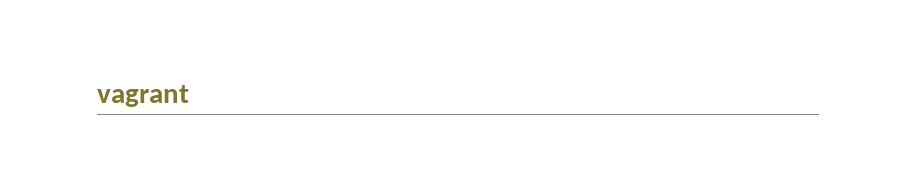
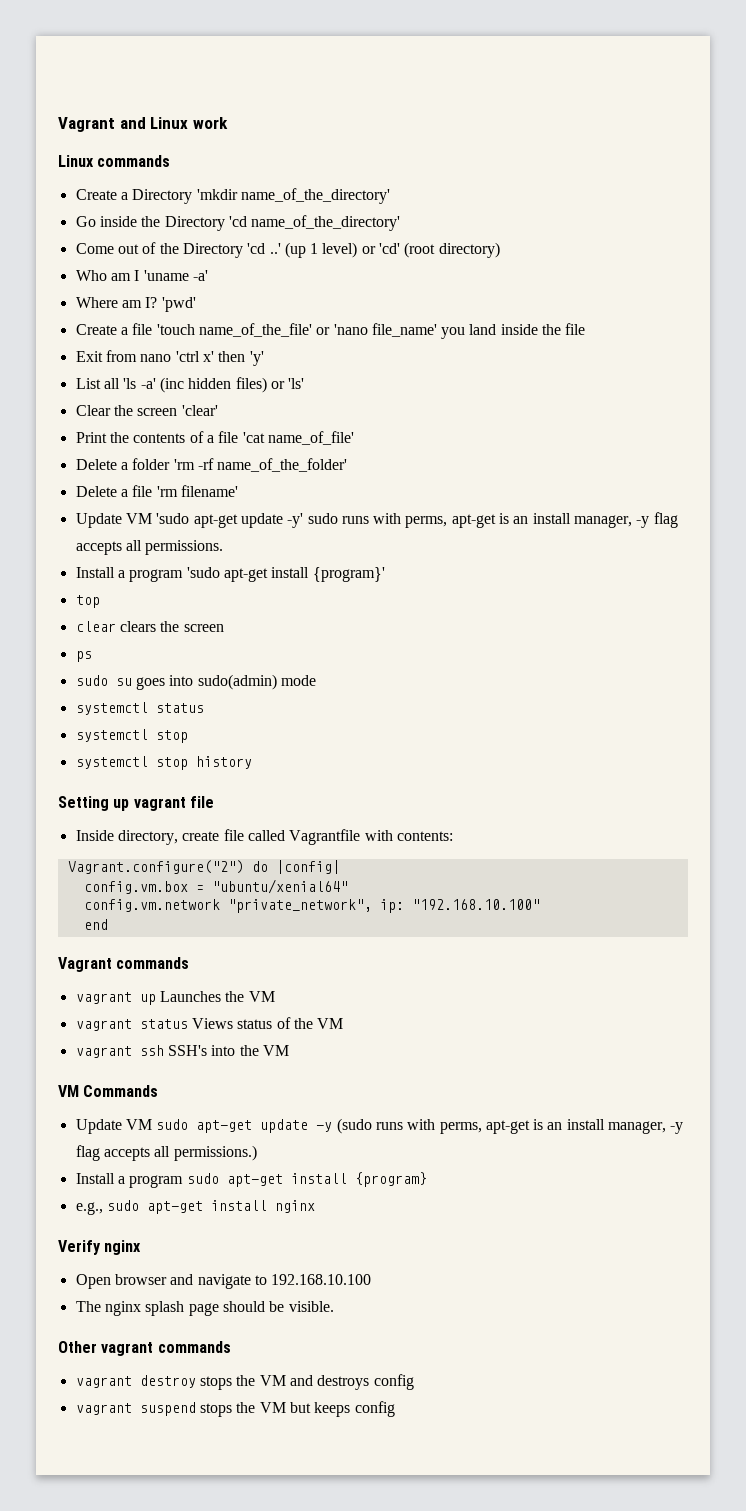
- vagrant
+ Vagrant and Linux work
+ Linux commands
+ Create a Directory 'mkdir name_of_the_directory'
+ Go inside the Directory 'cd name_of_the_directory'
+ Come out of the Directory 'cd ..' (up 1 level) or 'cd' (root directory)
+ Who am I 'uname -a'
+ Where am I? 'pwd'
+ Create a file 'touch name_of_the_file' or 'nano file_name' you land inside the file
+ Exit from nano 'ctrl x' then 'y'
+ List all 'ls -a' (inc hidden files) or 'ls'
+ Clear the screen 'clear'
+ Print the contents of a file 'cat name_of_file'
+ Delete a folder 'rm -rf name_of_the_folder'
+ Delete a file 'rm filename'
+ Update VM 'sudo apt-get update -y' sudo runs with perms, apt-get is an install manager, -y flag accepts all permissions.
+ Install a program 'sudo apt-get install {program}'
+ top
+ clear clears the screen
+ ps
+ sudo su goes into sudo(admin) mode
+ systemctl status
+ systemctl stop
+ systemctl stop history
+ Setting up vagrant file
+ Inside directory, create file called Vagrantfile with contents:
+ Vagrant.configure("2") do |config|
+ config.vm.box = "ubuntu/xenial64"
+ config.vm.network "private_network", ip: "192.168.10.100"
+ end
+ Vagrant commands
+ vagrant up Launches the VM
+ vagrant status Views status of the VM
+ vagrant ssh SSH's into the VM
+ VM Commands
+ Update VM sudo apt-get update -y (sudo runs with perms, apt-get is an install manager, -y flag accepts all permissions.)
+ Install a program sudo apt-get install {program}
+ e.g., sudo apt-get install nginx
+ Verify nginx
+ Open browser and navigate to 192.168.10.100
+ The nginx splash page should be visible.
+ Other vagrant commands
+ vagrant destroy stops the VM and destroys config
+ vagrant suspend stops the VM but keeps config

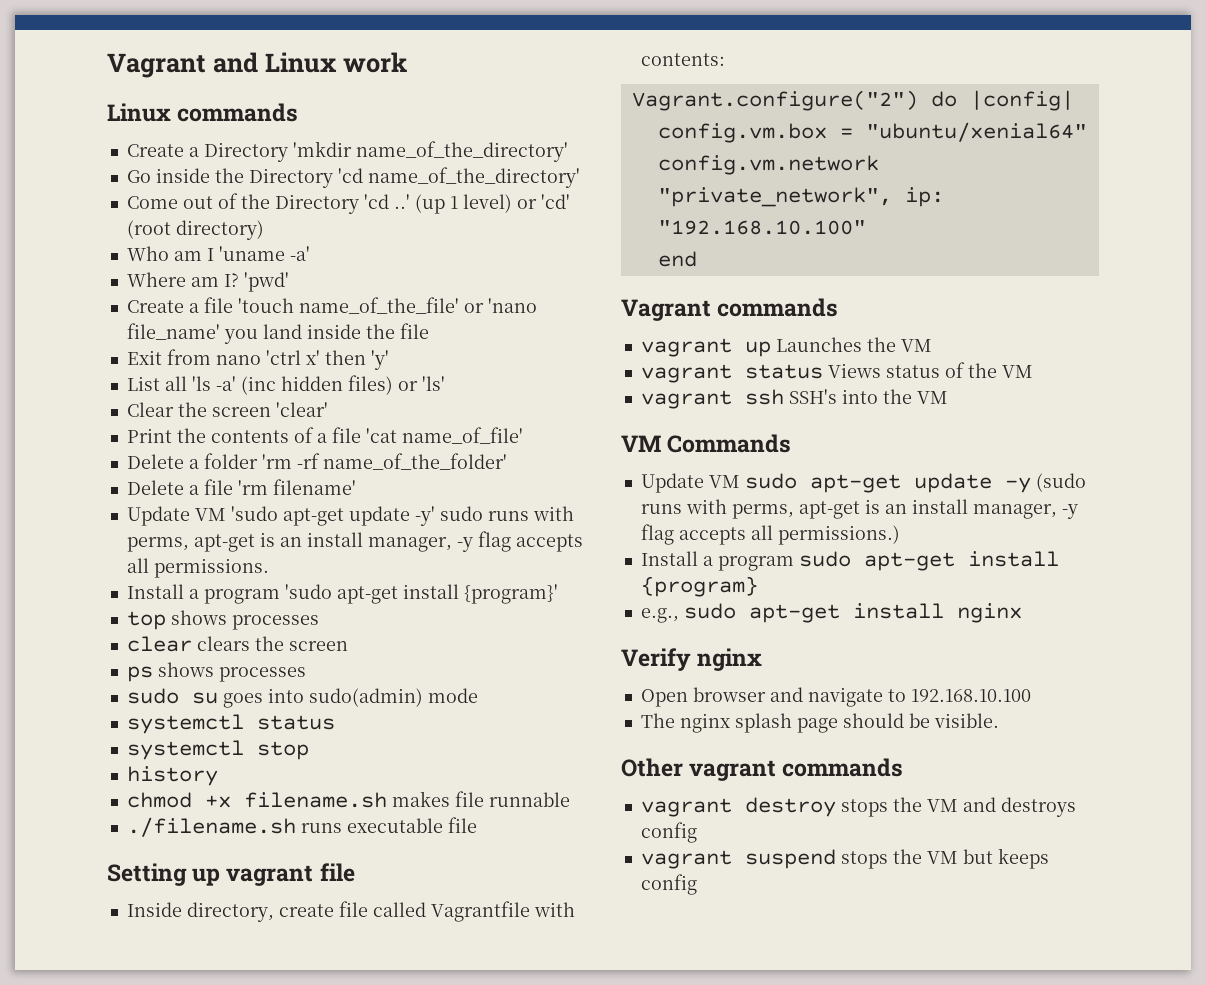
- top
+ top shows processes
- ps
+ ps shows processes
- systemctl stop history
+ history
+ chmod +x filename.sh makes file runnable
+ ./filename.sh runs executable file

